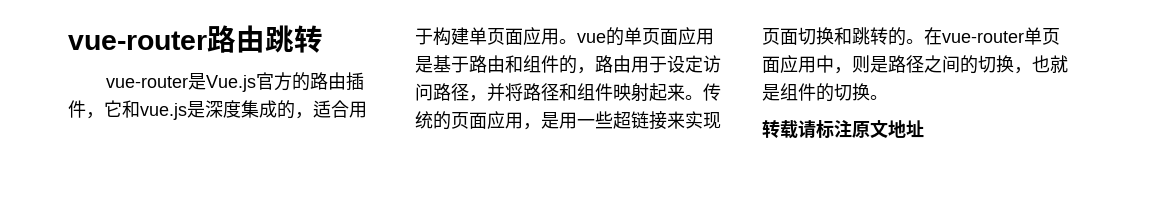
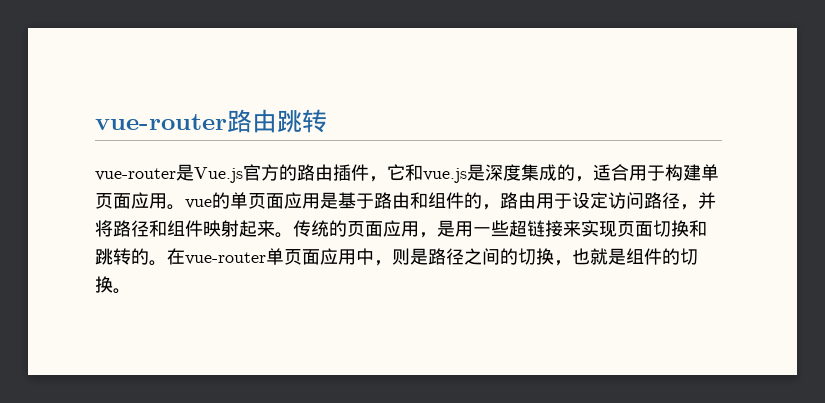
- 转载请标注原文地址

